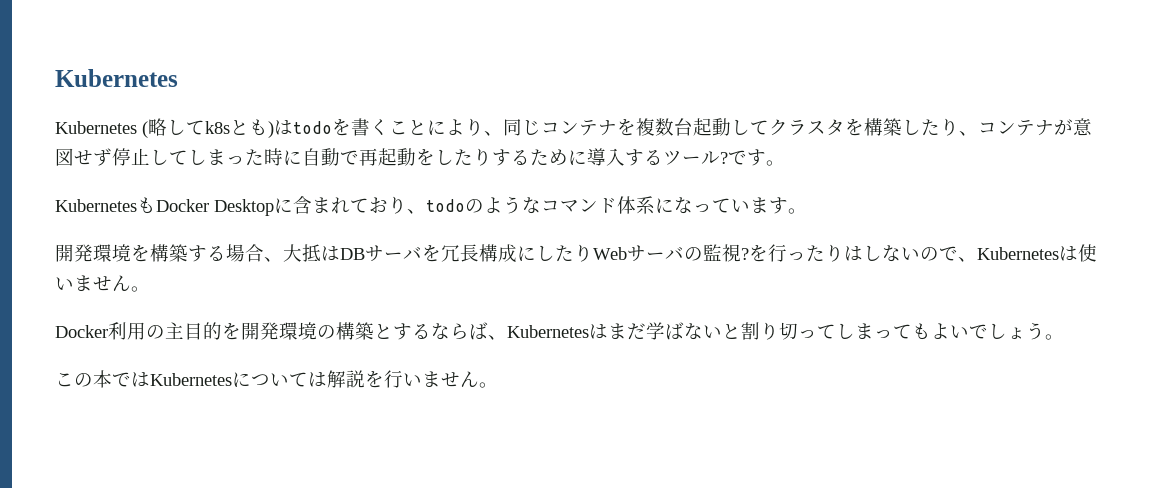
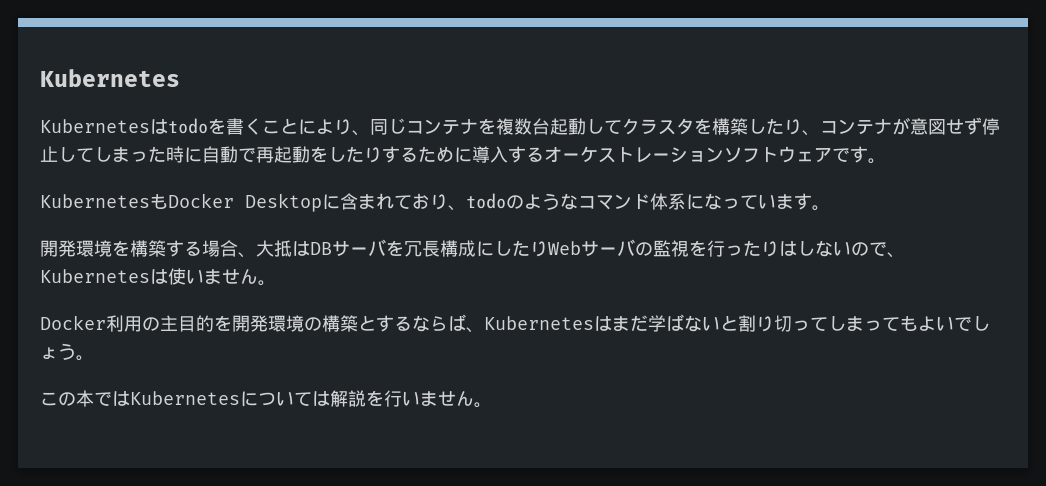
- Kubernetes (略してk8sとも)はtodoを書くことにより、同じコンテナを複数台起動してクラスタを構築したり、コンテナが意図せず停止してしまった時に自動で再起動をしたりするために導入するツール?です。
+ Kubernetesはtodoを書くことにより、同じコンテナを複数台起動してクラスタを構築したり、コンテナが意図せず停止してしまった時に自動で再起動をしたりするために導入するオーケストレーションソフトウェアです。
- 開発環境を構築する場合、大抵はDBサーバを冗長構成にしたりWebサーバの監視?を行ったりはしないので、Kubernetesは使いません。
+ 開発環境を構築する場合、大抵はDBサーバを冗長構成にしたりWebサーバの監視を行ったりはしないので、Kubernetesは使いません。

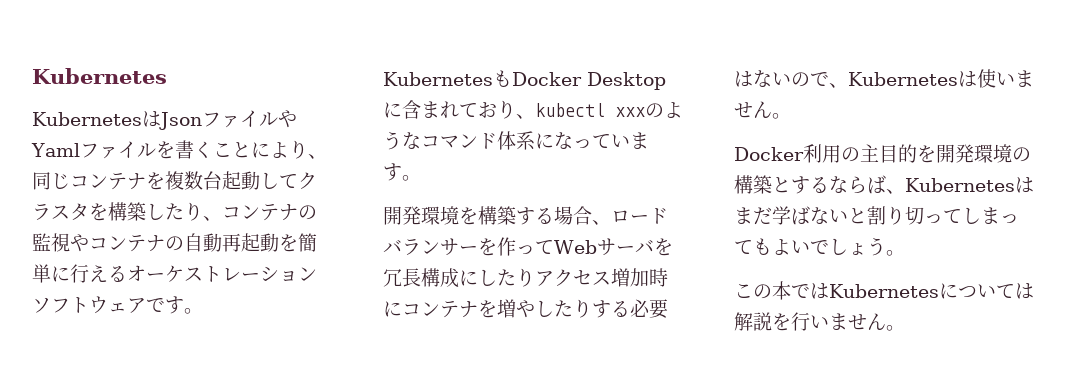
- Kubernetesはtodoを書くことにより、同じコンテナを複数台起動してクラスタを構築したり、コンテナが意図せず停止してしまった時に自動で再起動をしたりするために導入するオーケストレーションソフトウェアです。
+ KubernetesはJsonファイルやYamlファイルを書くことにより、同じコンテナを複数台起動してクラスタを構築したり、コンテナの監視やコンテナの自動再起動を簡単に行えるオーケストレーションソフトウェアです。
- KubernetesもDocker Desktopに含まれており、todoのようなコマンド体系になっています。
+ KubernetesもDocker Desktopに含まれており、kubectl xxxのようなコマンド体系になっています。
- 開発環境を構築する場合、大抵はDBサーバを冗長構成にしたりWebサーバの監視を行ったりはしないので、Kubernetesは使いません。
+ 開発環境を構築する場合、ロードバランサーを作ってWebサーバを冗長構成にしたりアクセス増加時にコンテナを増やしたりする必要はないので、Kubernetesは使いません。

